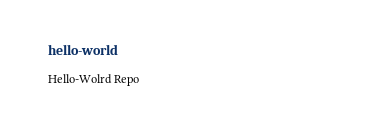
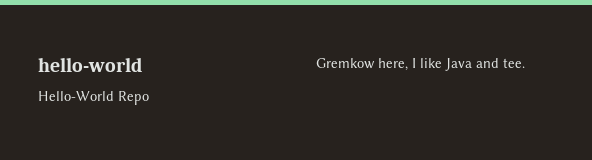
- Hello-Wolrd Repo
+ Hello-World Repo
+ Gremkow here, I like Java and tee.

